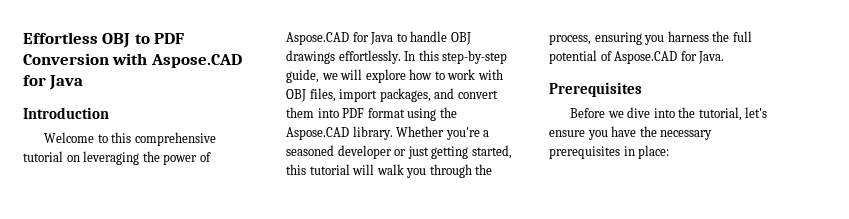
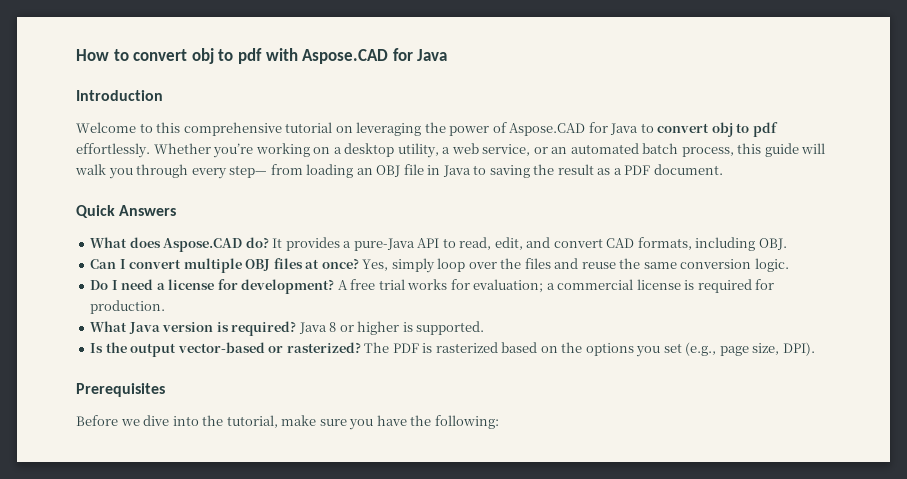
- Effortless OBJ to PDF Conversion with Aspose.CAD for Java
+ How to convert obj to pdf with Aspose.CAD for Java
- Welcome to this comprehensive tutorial on leveraging the power of Aspose.CAD for Java to handle OBJ drawings effortlessly. In this step-by-step guide, we will explore how to work with OBJ files, import packages, and convert them into PDF format using the Aspose.CAD library. Whether you're a seasoned developer or just getting started, this tutorial will walk you through the process, ensuring you harness the full potential of Aspose.CAD for Java.
+ Welcome to this comprehensive tutorial on leveraging the power of Aspose.CAD for Java to convert obj to pdf effortlessly. Whether you’re working on a desktop utility, a web service, or an automated batch process, this guide will walk you through every step— from loading an OBJ file in Java to saving the result as a PDF document.
+ Quick Answers
+ What does Aspose.CAD do? It provides a pure‑Java API to read, edit, and convert CAD formats, including OBJ.
+ Can I convert multiple OBJ files at once? Yes, simply loop over the files and reuse the same conversion logic.
+ Do I need a license for development? A free trial works for evaluation; a commercial license is required for production.
+ What Java version is required? Java 8 or higher is supported.
+ Is the output vector‑based or rasterized? The PDF is rasterized based on the options you set (e.g., page size, DPI).
- Before we dive into the tutorial, let's ensure you have the necessary prerequisites in place:
+ Before we dive into the tutorial, make sure you have the following:

